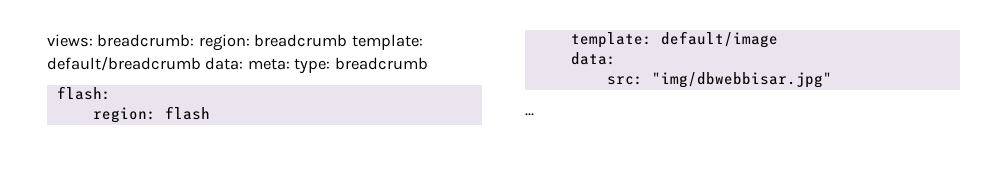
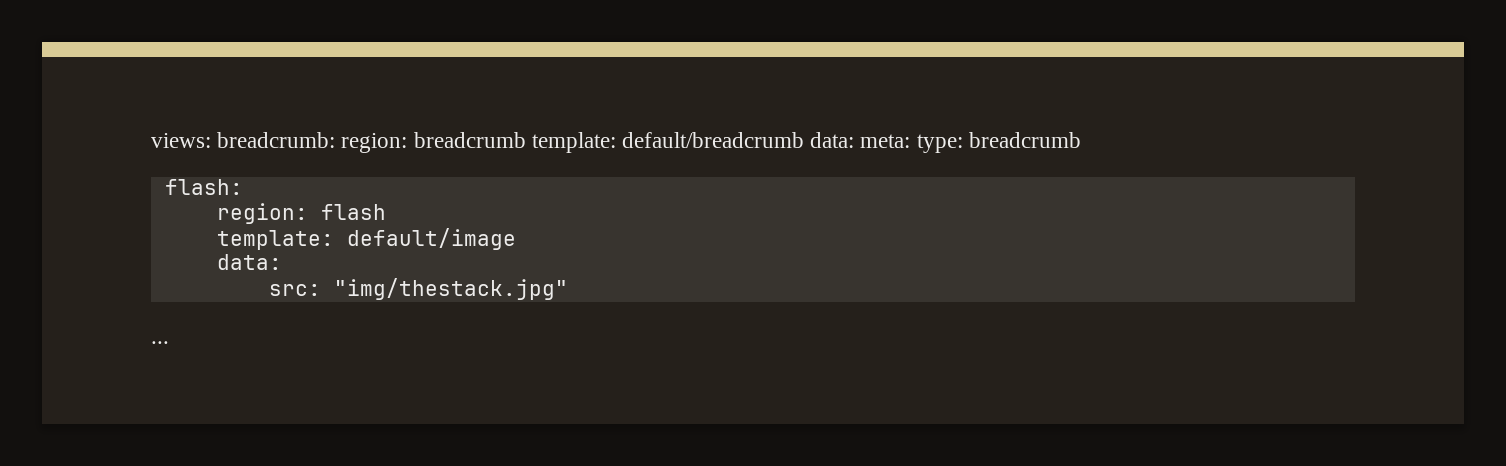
- src: "img/dbwebbisar.jpg"
+ src: "img/thestack.jpg"

